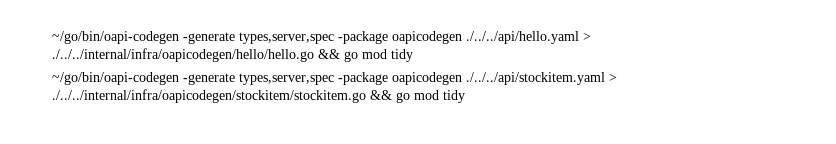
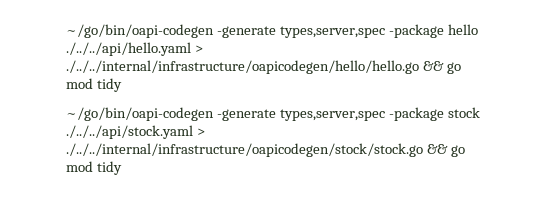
- ~/go/bin/oapi-codegen -generate types,server,spec -package oapicodegen ./../../api/hello.yaml > ./../../internal/infra/oapicodegen/hello/hello.go && go mod tidy
+ ~/go/bin/oapi-codegen -generate types,server,spec -package hello ./../../api/hello.yaml > ./../../internal/infrastructure/oapicodegen/hello/hello.go && go mod tidy
- ~/go/bin/oapi-codegen -generate types,server,spec -package oapicodegen ./../../api/stockitem.yaml > ./../../internal/infra/oapicodegen/stockitem/stockitem.go && go mod tidy
+ ~/go/bin/oapi-codegen -generate types,server,spec -package stock ./../../api/stock.yaml > ./../../internal/infrastructure/oapicodegen/stock/stock.go && go mod tidy

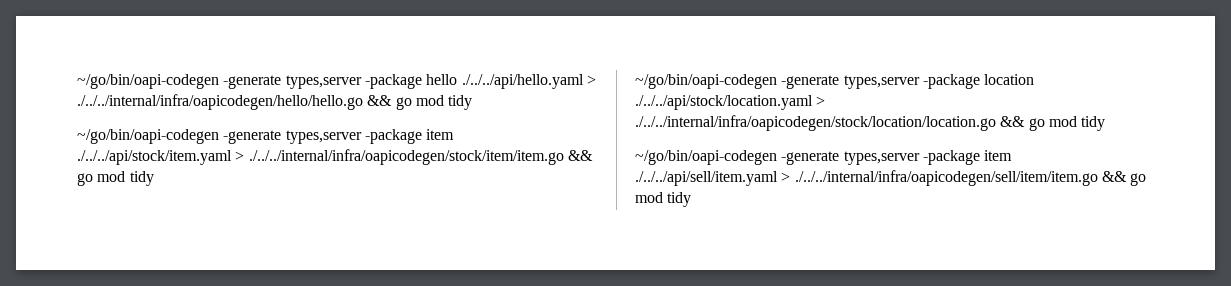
- ~/go/bin/oapi-codegen -generate types,server,spec -package hello ./../../api/hello.yaml > ./../../internal/infrastructure/oapicodegen/hello/hello.go && go mod tidy
- ~/go/bin/oapi-codegen -generate types,server,spec -package stock ./../../api/stock.yaml > ./../../internal/infrastructure/oapicodegen/stock/stock.go && go mod tidy
+ ~/go/bin/oapi-codegen -generate types,server -package hello ./../../api/hello.yaml > ./../../internal/infra/oapicodegen/hello/hello.go && go mod tidy
+ ~/go/bin/oapi-codegen -generate types,server -package item ./../../api/stock/item.yaml > ./../../internal/infra/oapicodegen/stock/item/item.go && go mod tidy
+ ~/go/bin/oapi-codegen -generate types,server -package location ./../../api/stock/location.yaml > ./../../internal/infra/oapicodegen/stock/location/location.go && go mod tidy
+ ~/go/bin/oapi-codegen -generate types,server -package item ./../../api/sell/item.yaml > ./../../internal/infra/oapicodegen/sell/item/item.go && go mod tidy

